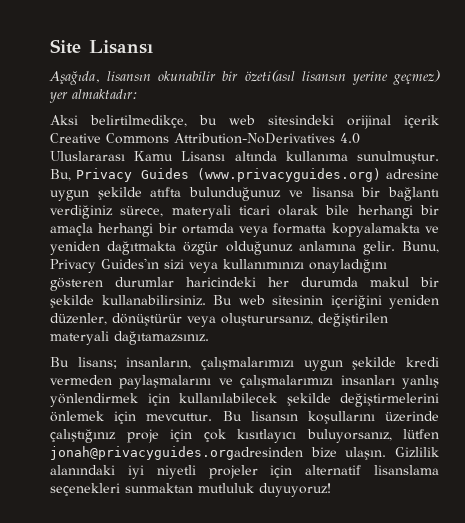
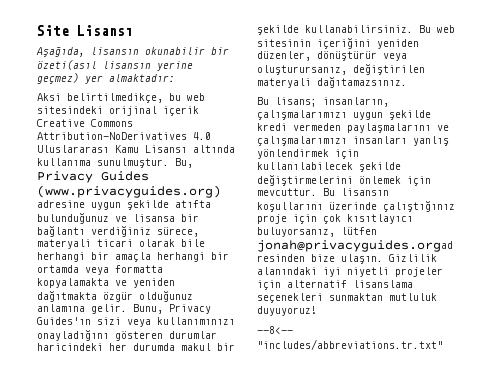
+ --8<-- "includes/abbreviations.tr.txt"

